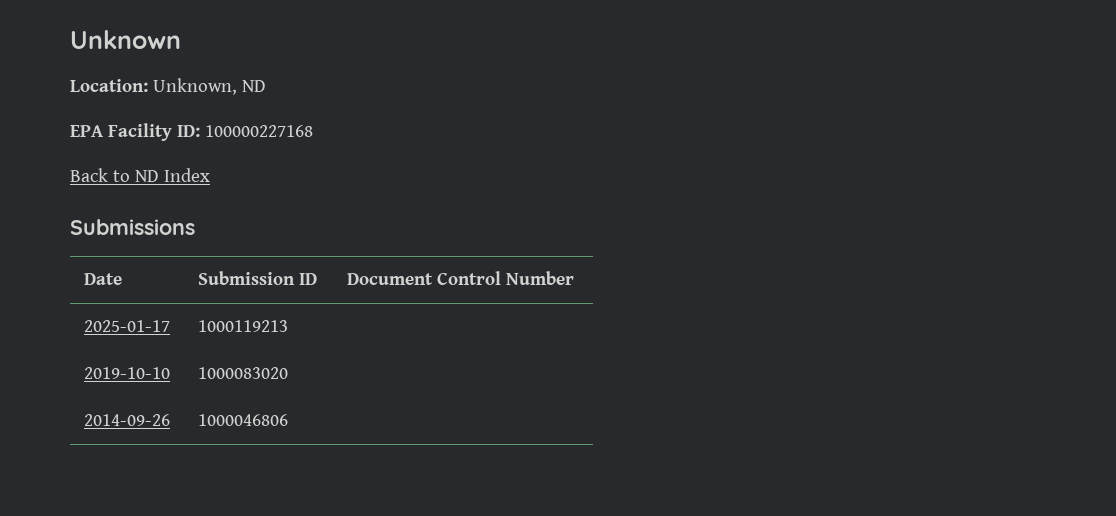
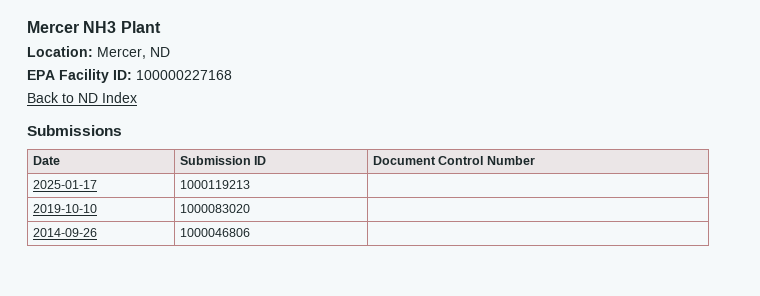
- Unknown
+ Mercer NH3 Plant
- Location: Unknown, ND
+ Location: Mercer, ND

